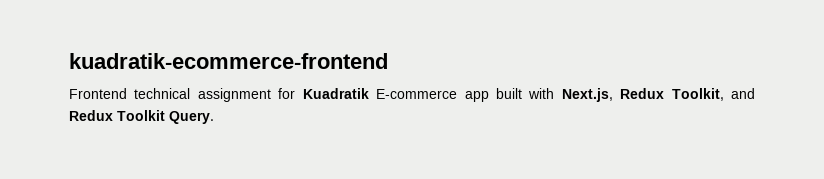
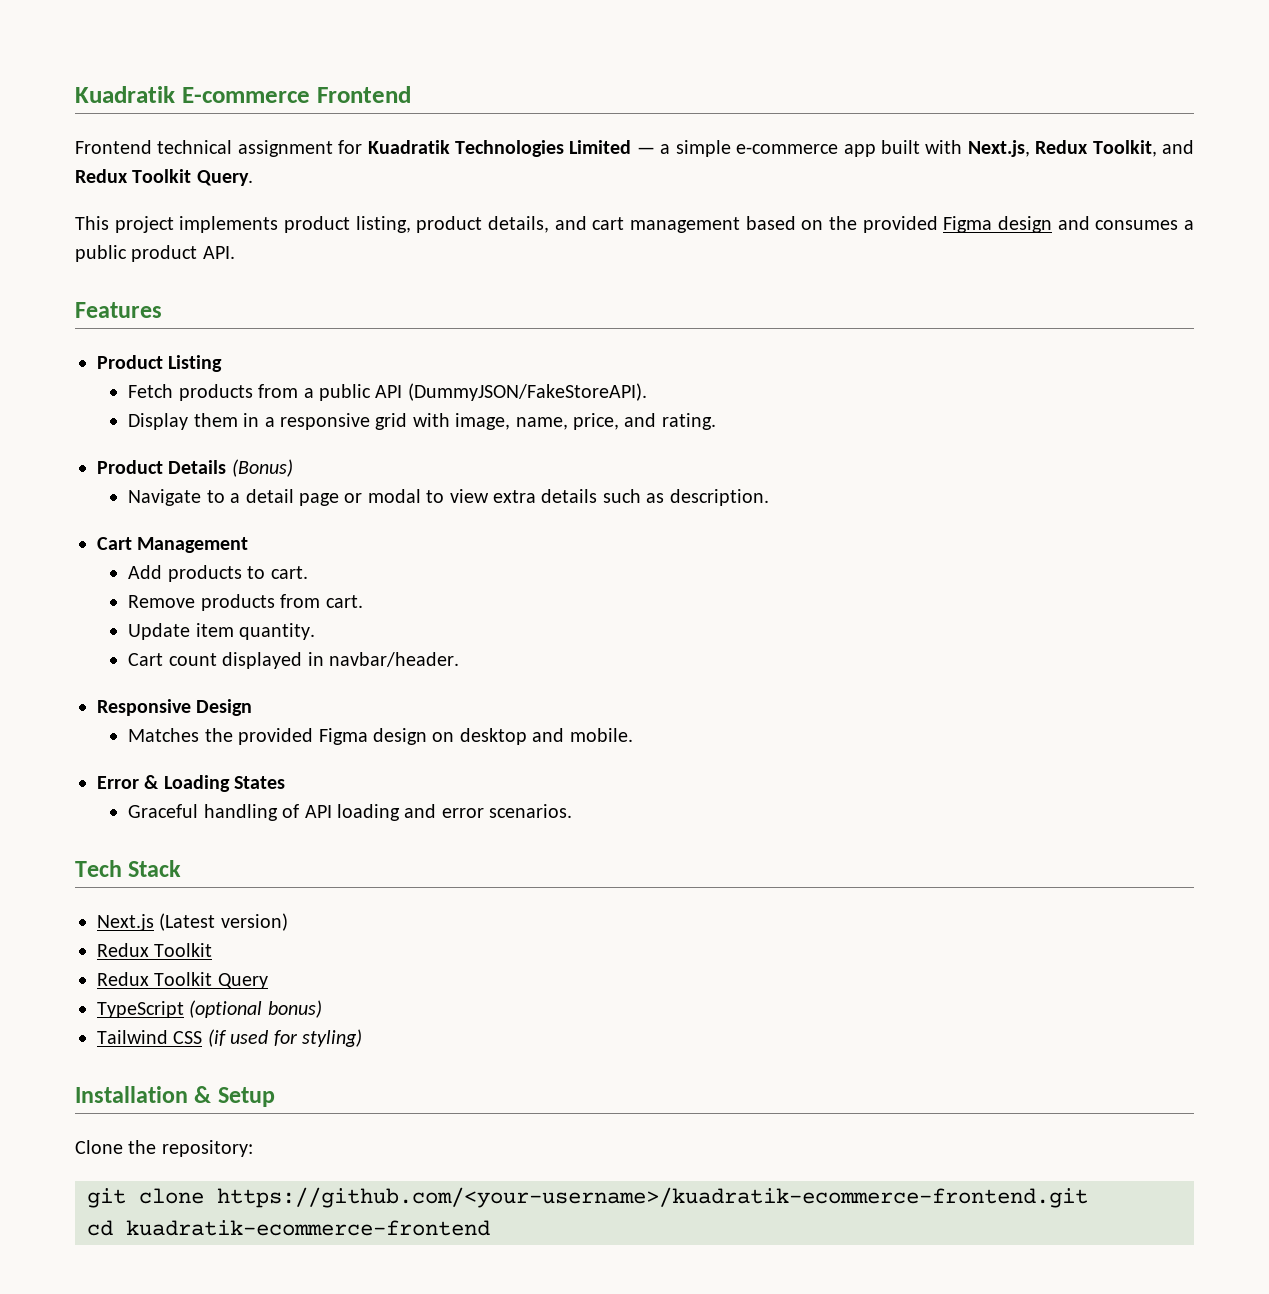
- kuadratik-ecommerce-frontend
+ Kuadratik E-commerce Frontend
- Frontend technical assignment for Kuadratik E-commerce app built with Next.js, Redux Toolkit, and Redux Toolkit Query.
+ Frontend technical assignment for Kuadratik Technologies Limited — a simple e-commerce app built with Next.js, Redux Toolkit, and Redux Toolkit Query.
+ This project implements product listing, product details, and cart management based on the provided Figma design and consumes a public product API.
+ Features
+ Product Listing
+ Fetch products from a public API (DummyJSON/FakeStoreAPI).
+ Display them in a responsive grid with image, name, price, and rating.
+ Product Details (Bonus)
+ Navigate to a detail page or modal to view extra details such as description.
+ Cart Management
+ Add products to cart.
+ Remove products from cart.
+ Update item quantity.
+ Cart count displayed in navbar/header.
+ Responsive Design
+ Matches the provided Figma design on desktop and mobile.
+ Error & Loading States
+ Graceful handling of API loading and error scenarios.
+ Tech Stack
+ Next.js (Latest version)
+ Redux Toolkit
+ Redux Toolkit Query
+ TypeScript (optional bonus)
+ Tailwind CSS (if used for styling)
+ Installation & Setup
+ Clone the repository:
+ git clone https://github.com/<your-username>/kuadratik-ecommerce-frontend.git
+ cd kuadratik-ecommerce-frontend

